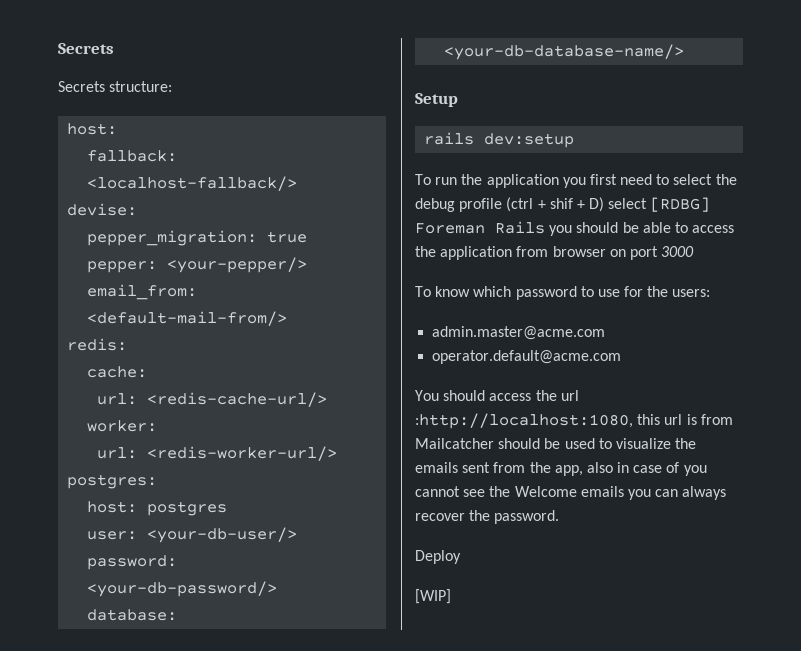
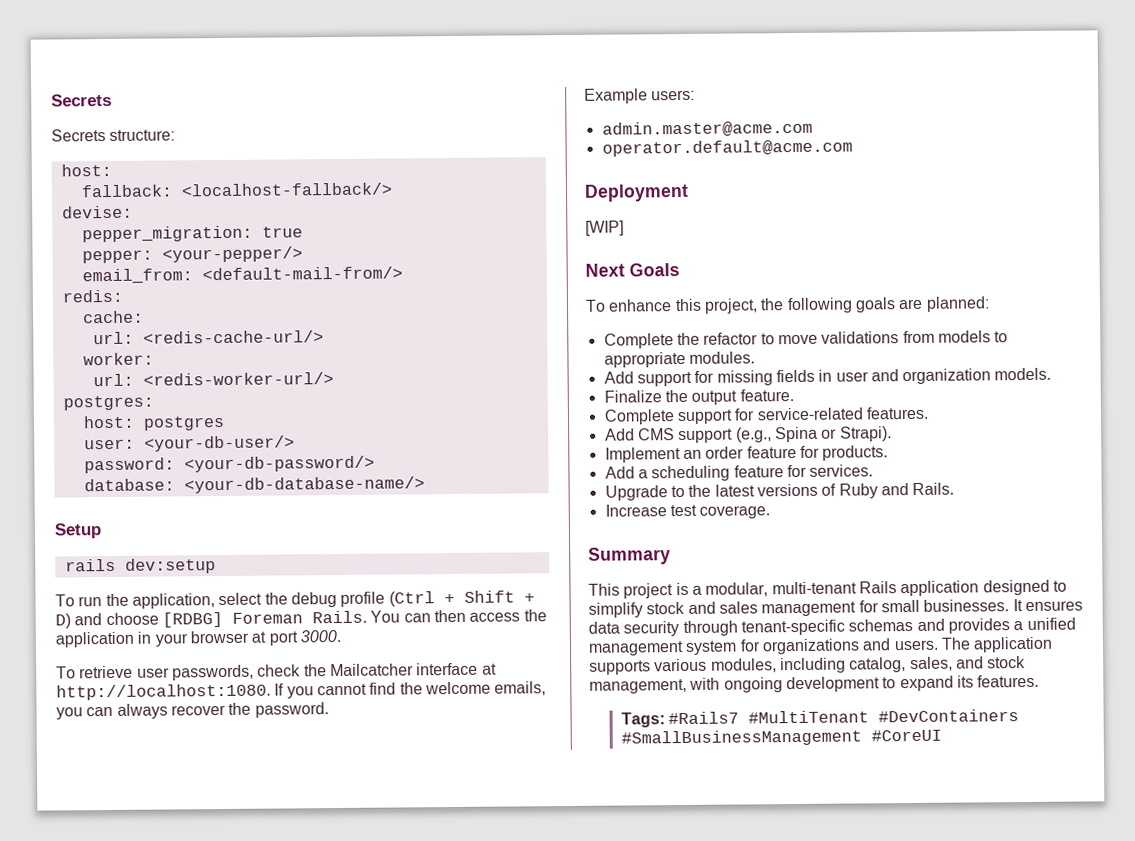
- To run the application you first need to select the debug profile (ctrl + shif + D) select [RDBG] Foreman Rails you should be able to access the application from browser on port 3000
- To know which password to use for the users:
- admin.master@acme.com
- operator.default@acme.com
- You should access the url :http://localhost:1080, this url is from Mailcatcher should be used to visualize the emails sent from the app, also in case of you cannot see the Welcome emails you can always recover the password.
+ To run the application, select the debug profile (Ctrl + Shift + D) and choose [RDBG] Foreman Rails. You can then access the application in your browser at port 3000.
+ To retrieve user passwords, check the Mailcatcher interface at http://localhost:1080. If you cannot find the welcome emails, you can always recover the password.
- Deploy
+ Example users:
+ admin.master@acme.com
+ operator.default@acme.com
+ Deployment
  [WIP]
+ Next Goals
+ To enhance this project, the following goals are planned:
+ Complete the refactor to move validations from models to appropriate modules.
+ Add support for missing fields in user and organization models.
+ Finalize the output feature.
+ Complete support for service-related features.
+ Add CMS support (e.g., Spina or Strapi).
+ Implement an order feature for products.
+ Add a scheduling feature for services.
+ Upgrade to the latest versions of Ruby and Rails.
+ Increase test coverage.
+ Summary
+ This project is a modular, multi-tenant Rails application designed to simplify stock and sales management for small businesses. It ensures data security through tenant-specific schemas and provides a unified management system for organizations and users. The application supports various modules, including catalog, sales, and stock management, with ongoing development to expand its features.
+ Tags: #Rails7 #MultiTenant #DevContainers #SmallBusinessManagement #CoreUI

